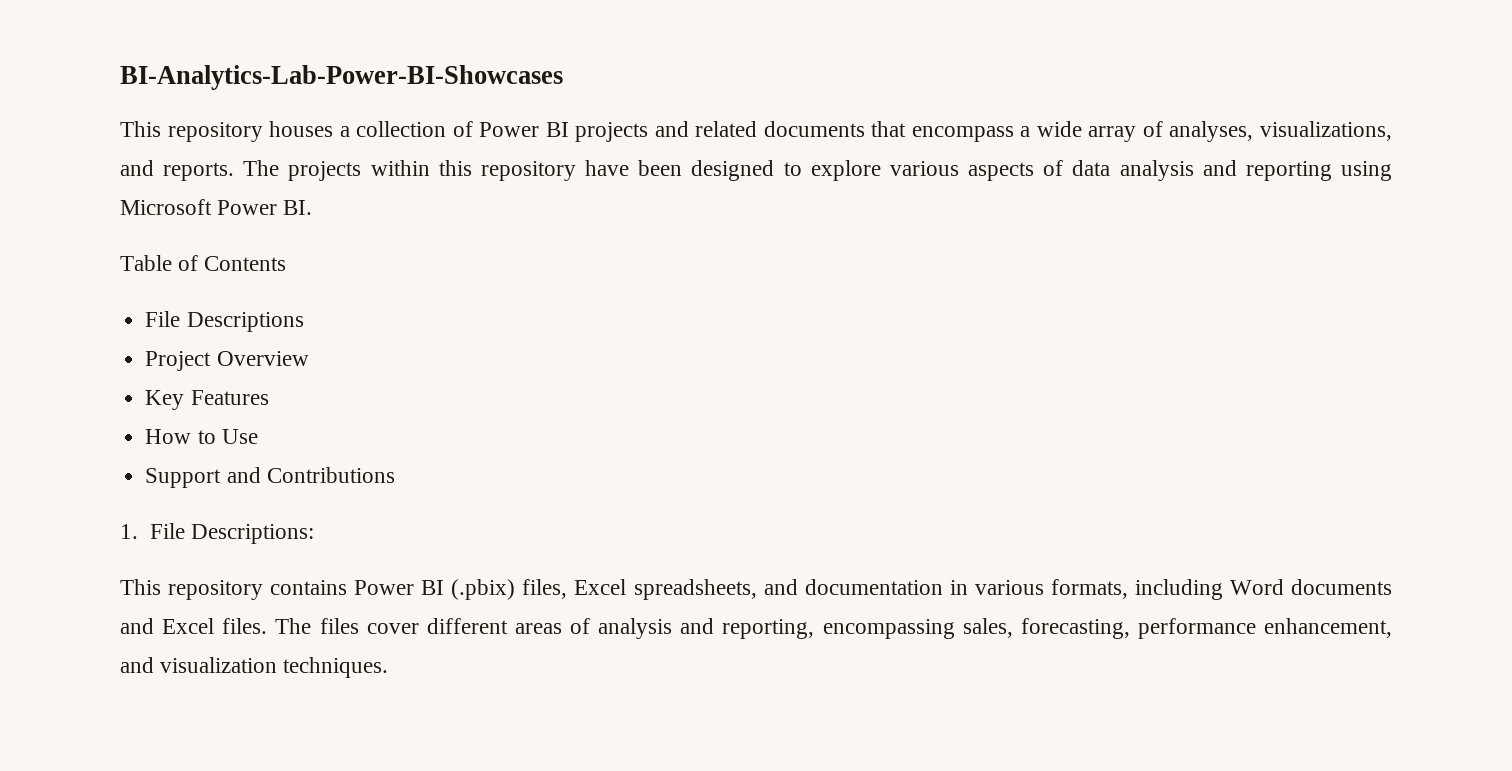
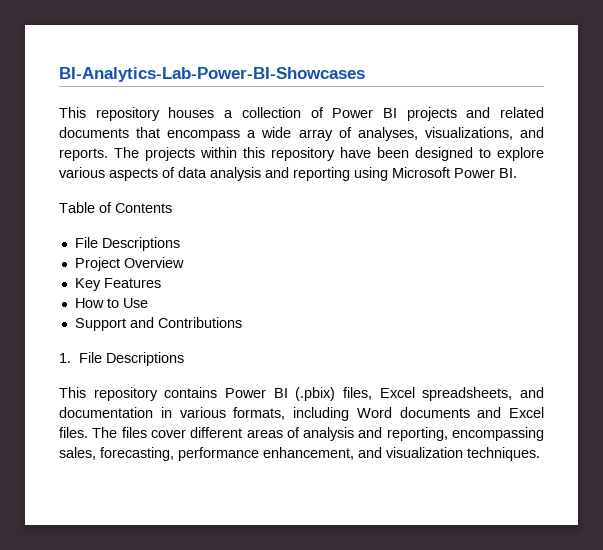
- 1. File Descriptions:
+ 1. File Descriptions

